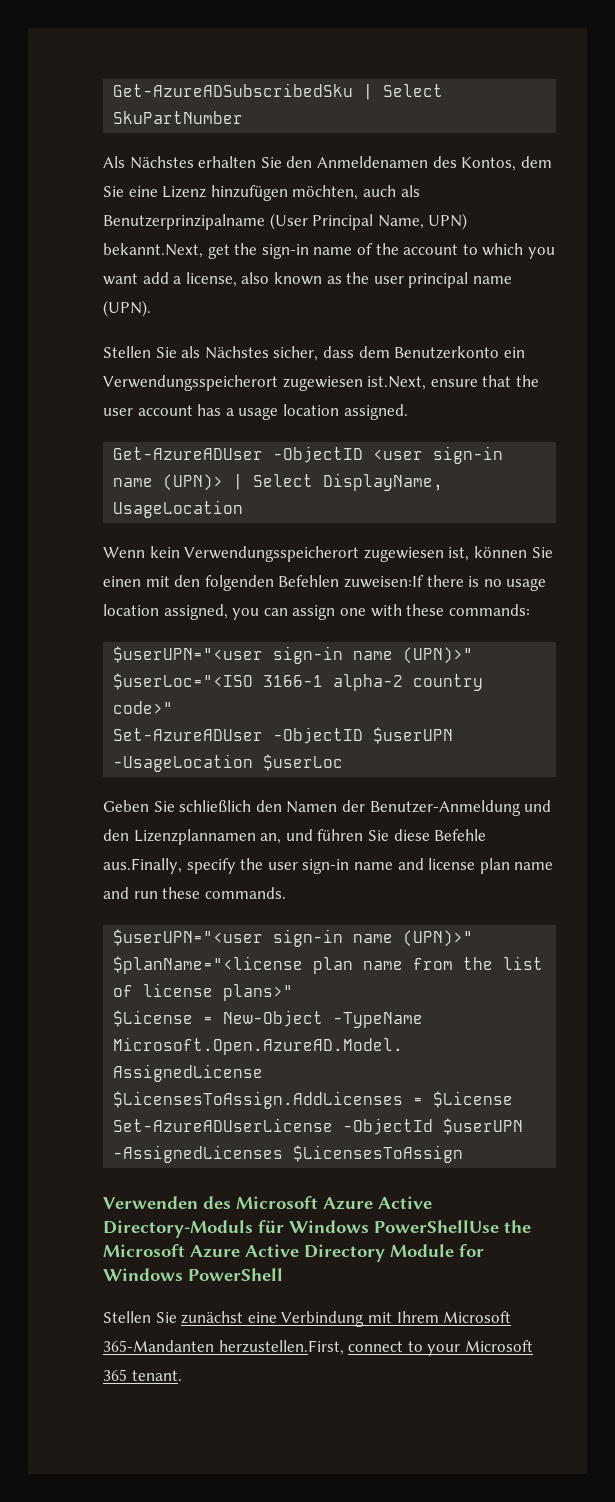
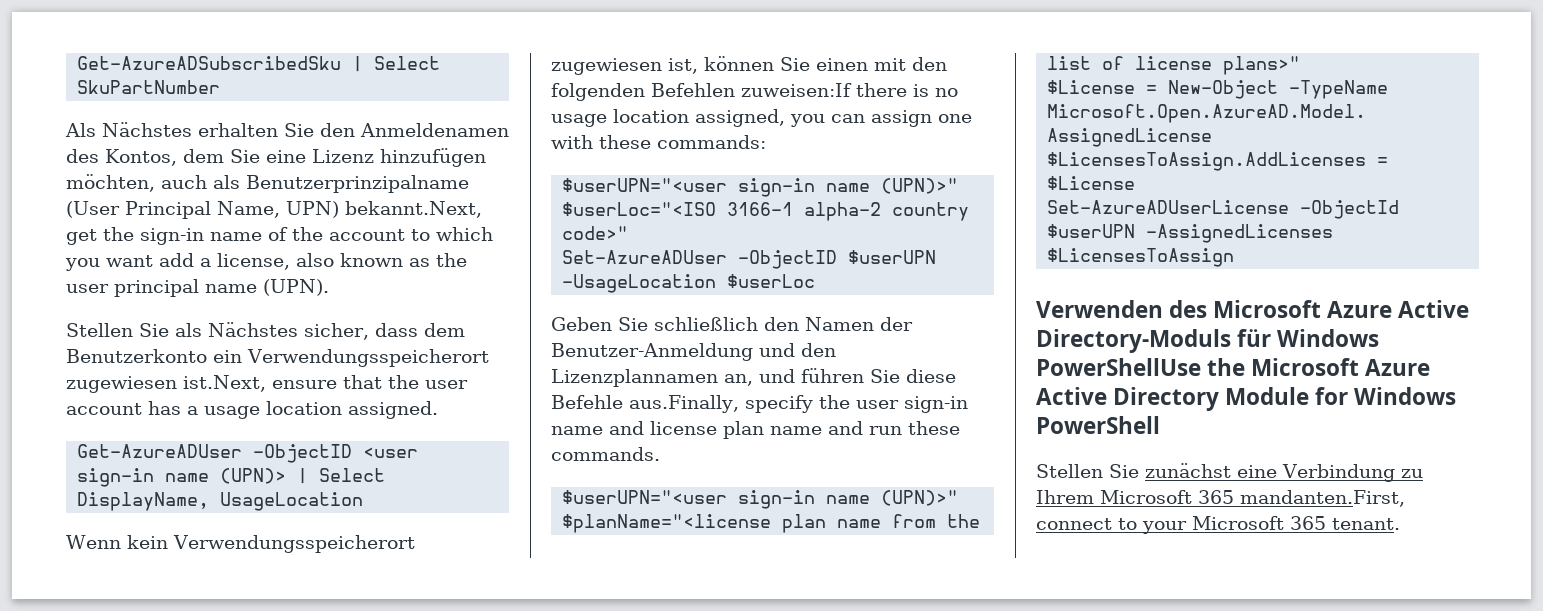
- Stellen Sie zunächst eine Verbindung mit Ihrem Microsoft 365-Mandanten herzustellen.First, connect to your Microsoft 365 tenant.
+ Stellen Sie zunächst eine Verbindung zu Ihrem Microsoft 365 mandanten.First, connect to your Microsoft 365 tenant.

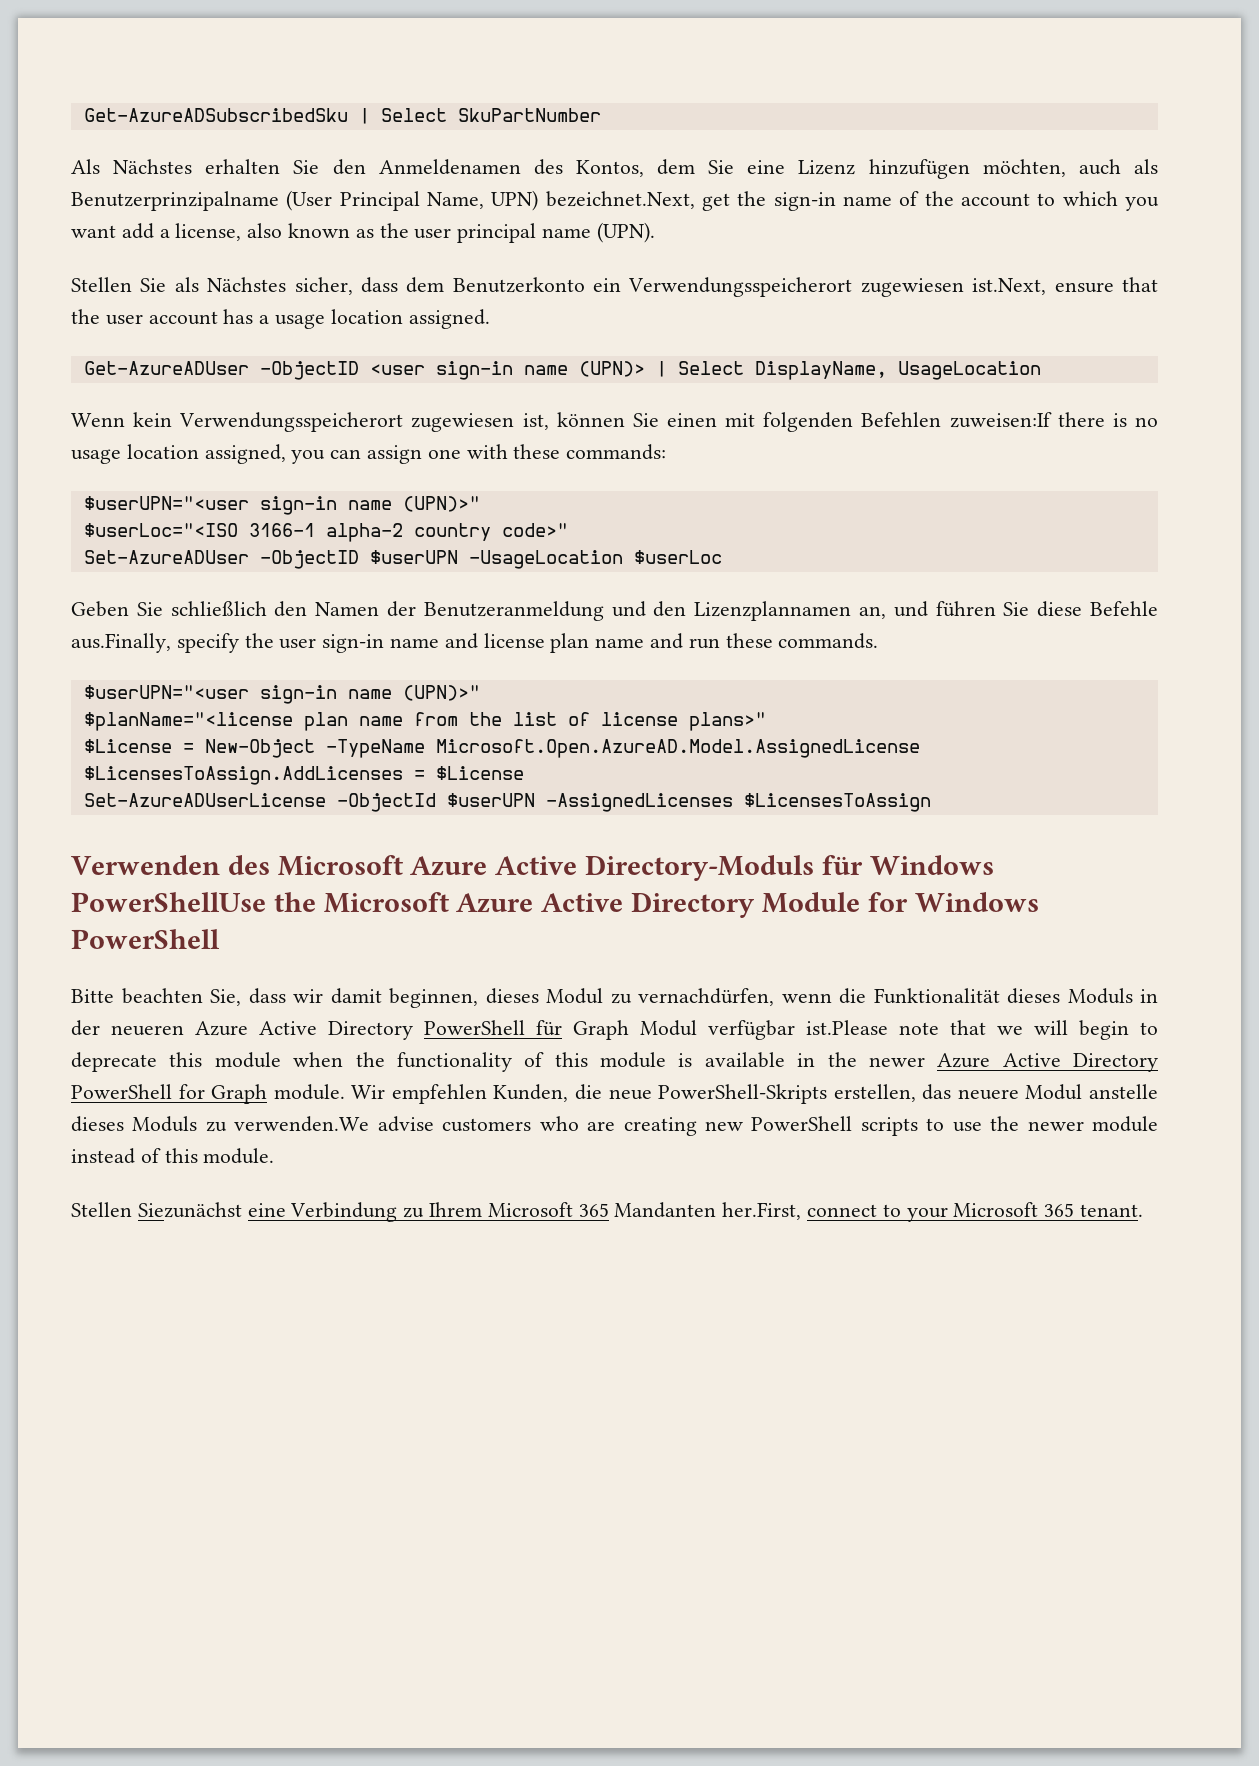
- Als Nächstes erhalten Sie den Anmeldenamen des Kontos, dem Sie eine Lizenz hinzufügen möchten, auch als Benutzerprinzipalname (User Principal Name, UPN) bekannt.Next, get the sign-in name of the account to which you want add a license, also known as the user principal name (UPN).
+ Als Nächstes erhalten Sie den Anmeldenamen des Kontos, dem Sie eine Lizenz hinzufügen möchten, auch als Benutzerprinzipalname (User Principal Name, UPN) bezeichnet.Next, get the sign-in name of the account to which you want add a license, also known as the user principal name (UPN).
- Wenn kein Verwendungsspeicherort zugewiesen ist, können Sie einen mit den folgenden Befehlen zuweisen:If there is no usage location assigned, you can assign one with these commands:
+ Wenn kein Verwendungsspeicherort zugewiesen ist, können Sie einen mit folgenden Befehlen zuweisen:If there is no usage location assigned, you can assign one with these commands:
- Geben Sie schließlich den Namen der Benutzer-Anmeldung und den Lizenzplannamen an, und führen Sie diese Befehle aus.Finally, specify the user sign-in name and license plan name and run these commands.
+ Geben Sie schließlich den Namen der Benutzeranmeldung und den Lizenzplannamen an, und führen Sie diese Befehle aus.Finally, specify the user sign-in name and license plan name and run these commands.
- Stellen Sie zunächst eine Verbindung zu Ihrem Microsoft 365 mandanten.First, connect to your Microsoft 365 tenant.
+ Bitte beachten Sie, dass wir damit beginnen, dieses Modul zu vernachdürfen, wenn die Funktionalität dieses Moduls in der neueren Azure Active Directory PowerShell für Graph Modul verfügbar ist.Please note that we will begin to deprecate this module when the functionality of this module is available in the newer Azure Active Directory PowerShell for Graph module. Wir empfehlen Kunden, die neue PowerShell-Skripts erstellen, das neuere Modul anstelle dieses Moduls zu verwenden.We advise customers who are creating new PowerShell scripts to use the newer module instead of this module.
+ Stellen Siezunächst eine Verbindung zu Ihrem Microsoft 365 Mandanten her.First, connect to your Microsoft 365 tenant.

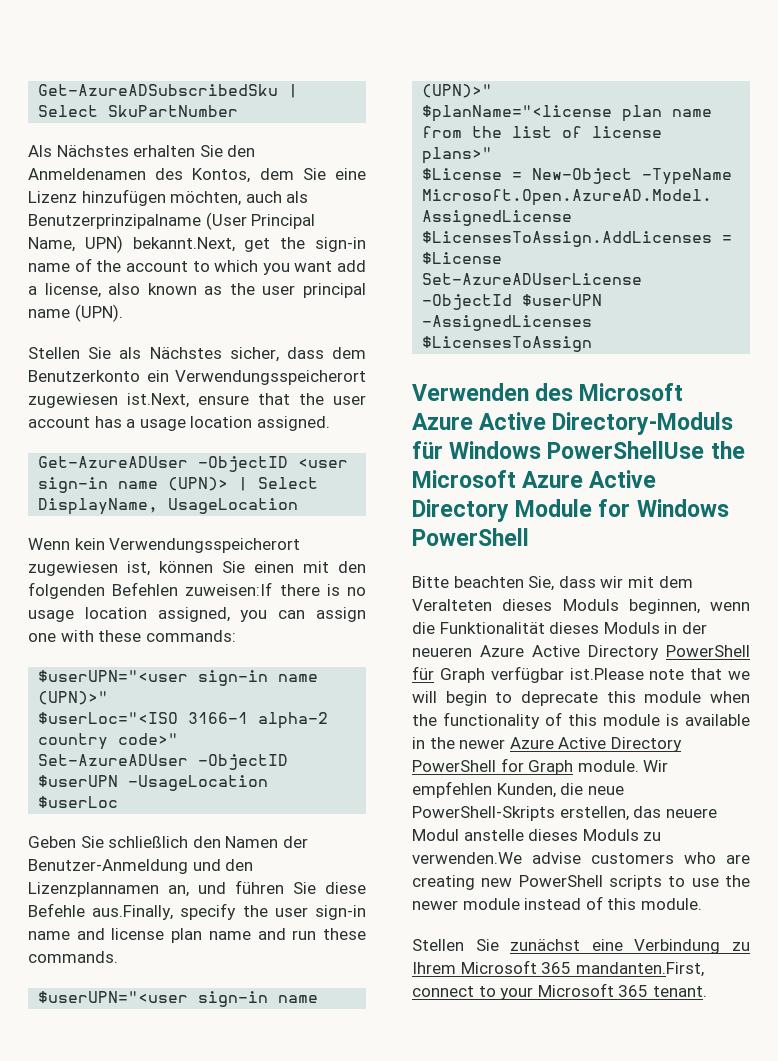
- Als Nächstes erhalten Sie den Anmeldenamen des Kontos, dem Sie eine Lizenz hinzufügen möchten, auch als Benutzerprinzipalname (User Principal Name, UPN) bezeichnet.Next, get the sign-in name of the account to which you want add a license, also known as the user principal name (UPN).
+ Als Nächstes erhalten Sie den Anmeldenamen des Kontos, dem Sie eine Lizenz hinzufügen möchten, auch als Benutzerprinzipalname (User Principal Name, UPN) bekannt.Next, get the sign-in name of the account to which you want add a license, also known as the user principal name (UPN).
- Wenn kein Verwendungsspeicherort zugewiesen ist, können Sie einen mit folgenden Befehlen zuweisen:If there is no usage location assigned, you can assign one with these commands:
+ Wenn kein Verwendungsspeicherort zugewiesen ist, können Sie einen mit den folgenden Befehlen zuweisen:If there is no usage location assigned, you can assign one with these commands:
- Geben Sie schließlich den Namen der Benutzeranmeldung und den Lizenzplannamen an, und führen Sie diese Befehle aus.Finally, specify the user sign-in name and license plan name and run these commands.
+ Geben Sie schließlich den Namen der Benutzer-Anmeldung und den Lizenzplannamen an, und führen Sie diese Befehle aus.Finally, specify the user sign-in name and license plan name and run these commands.
- Bitte beachten Sie, dass wir damit beginnen, dieses Modul zu vernachdürfen, wenn die Funktionalität dieses Moduls in der neueren Azure Active Directory PowerShell für Graph Modul verfügbar ist.Please note that we will begin to deprecate this module when the functionality of this module is available in the newer Azure Active Directory PowerShell for Graph module.
+ Bitte beachten Sie, dass wir mit dem Veralteten dieses Moduls beginnen, wenn die Funktionalität dieses Moduls in der neueren Azure Active Directory PowerShell für Graph verfügbar ist.Please note that we will begin to deprecate this module when the functionality of this module is available in the newer Azure Active Directory PowerShell for Graph module.
- Stellen Siezunächst eine Verbindung zu Ihrem Microsoft 365 Mandanten her.First, connect to your Microsoft 365 tenant.
+ Stellen Sie zunächst eine Verbindung zu Ihrem Microsoft 365 mandanten.First, connect to your Microsoft 365 tenant.

